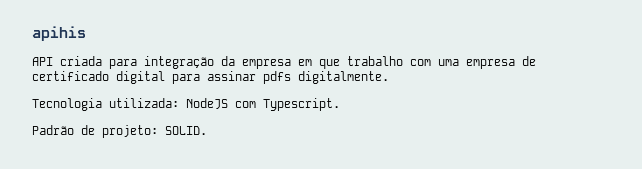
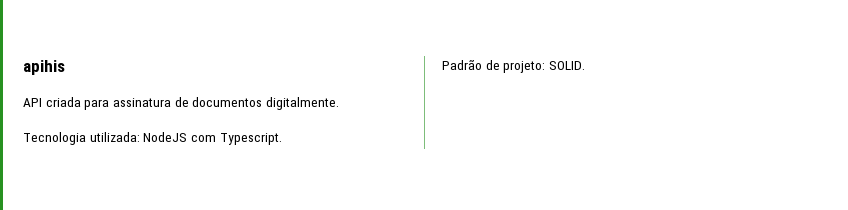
- API criada para integração da empresa em que trabalho com uma empresa de certificado digital para assinar pdfs digitalmente.
+ API criada para assinatura de documentos digitalmente.

